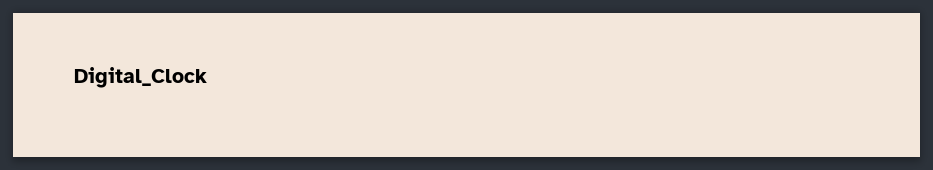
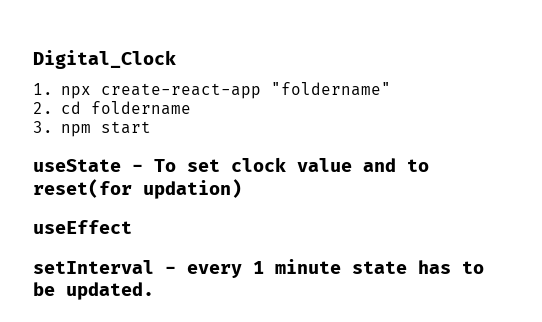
+ 1. npx create-react-app "foldername"
+ 2. cd foldername
+ 3. npm start
+ useState - To set clock value and to reset(for updation)
+ useEffect
+ setInterval - every 1 minute state has to be updated.

